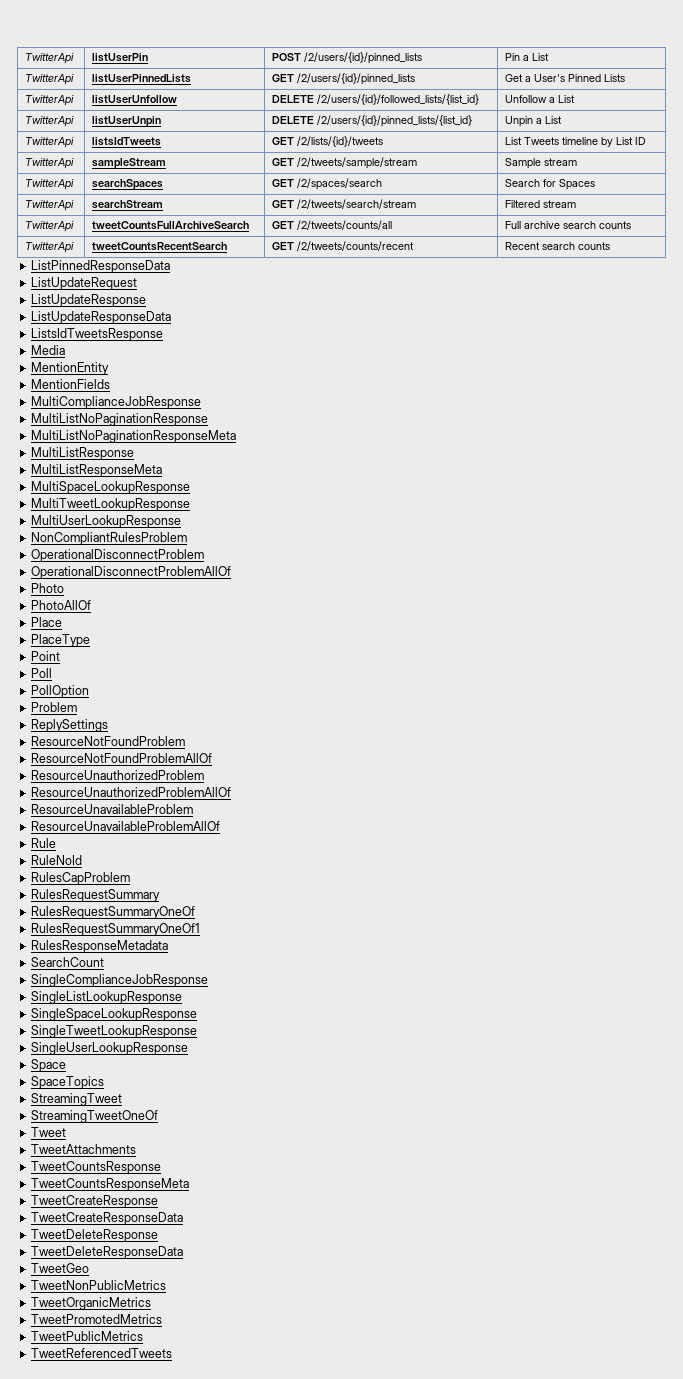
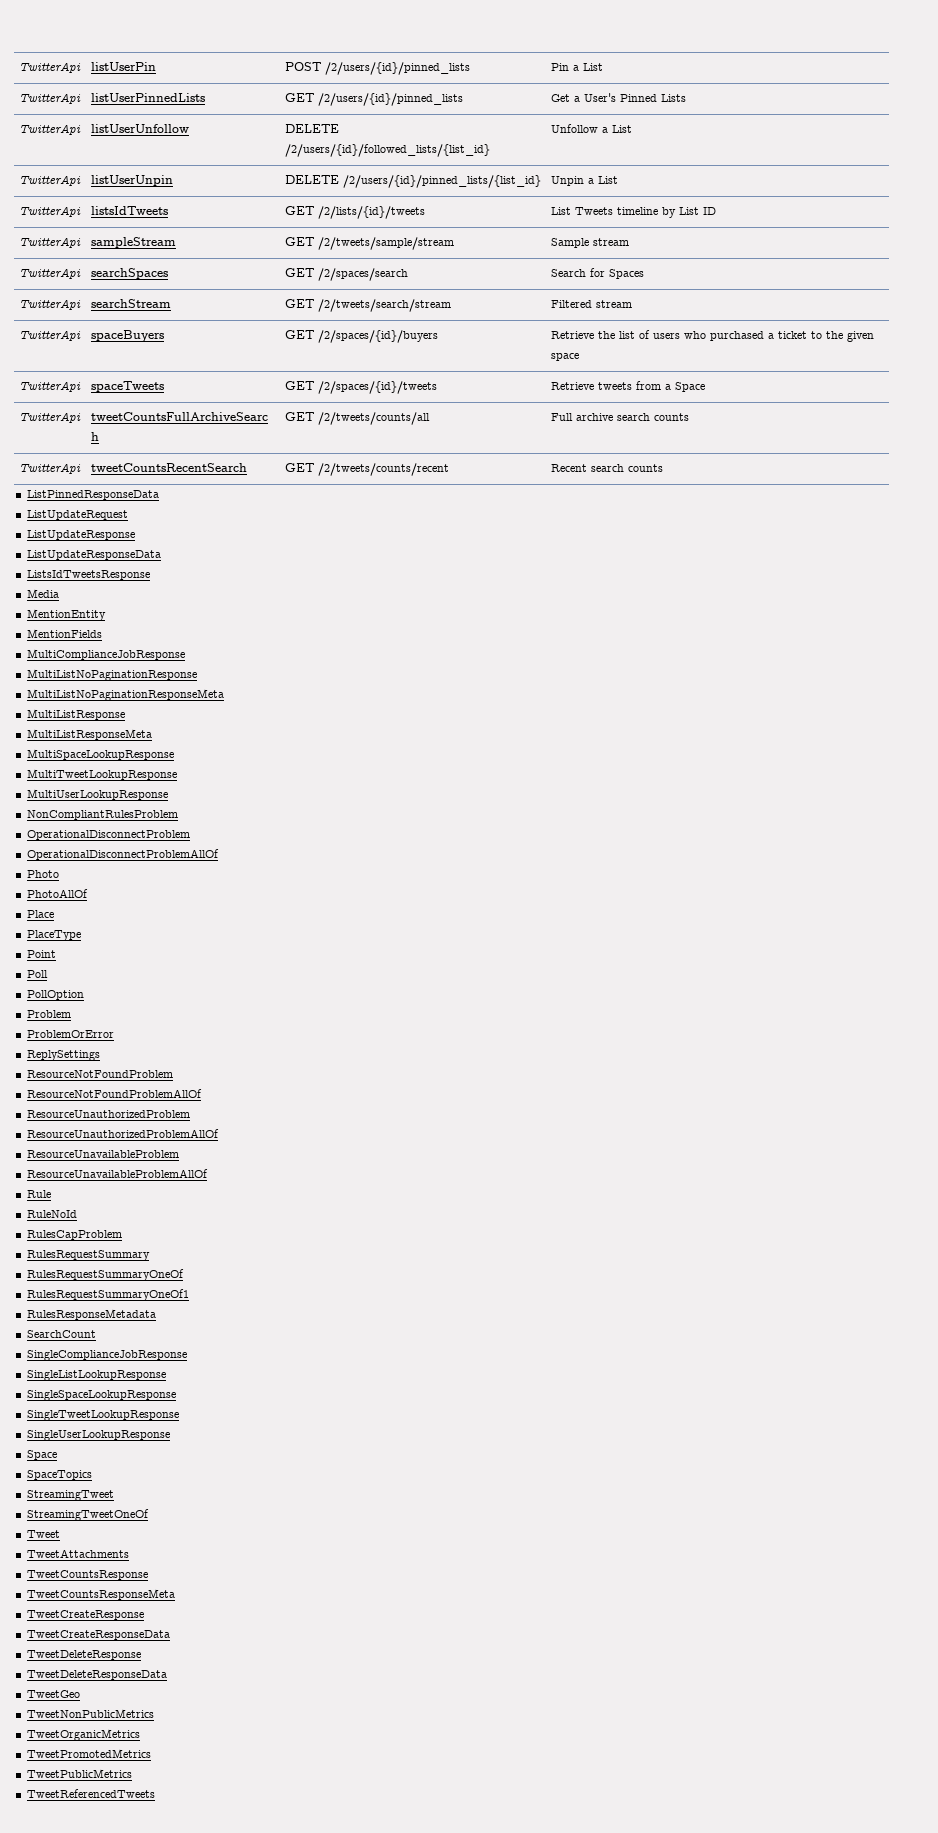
+ TwitterApi | spaceBuyers | GET /2/spaces/{id}/buyers | Retrieve the list of users who purchased a ticket to the given space
+ TwitterApi | spaceTweets | GET /2/spaces/{id}/tweets | Retrieve tweets from a Space
+ ProblemOrError

